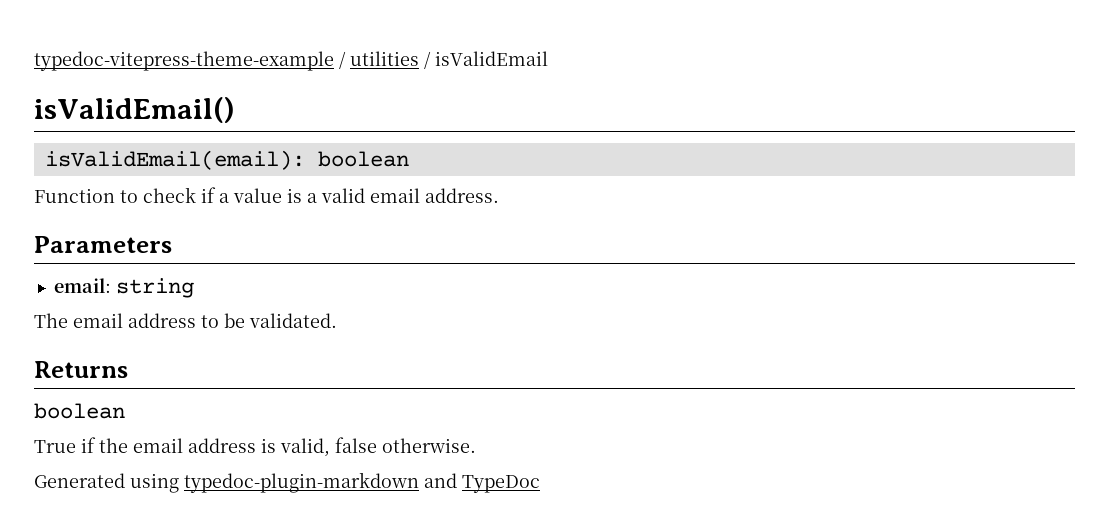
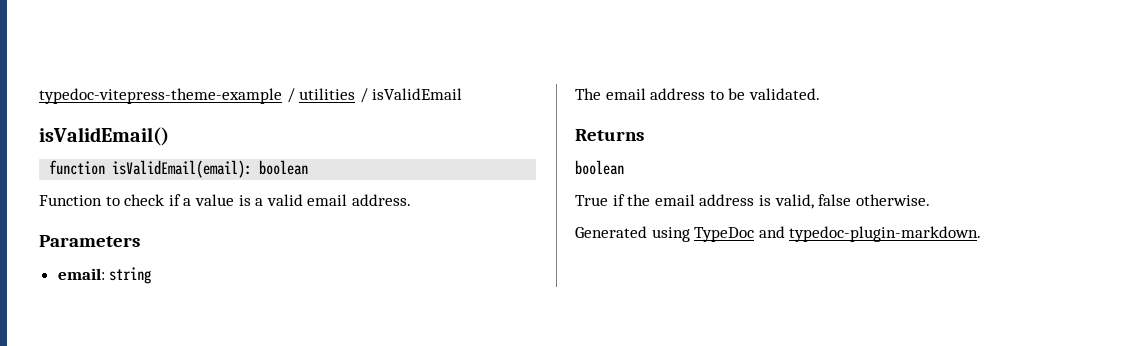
- isValidEmail(email): boolean
+ function isValidEmail(email): boolean
- Generated using typedoc-plugin-markdown and TypeDoc
+ Generated using TypeDoc and typedoc-plugin-markdown.

